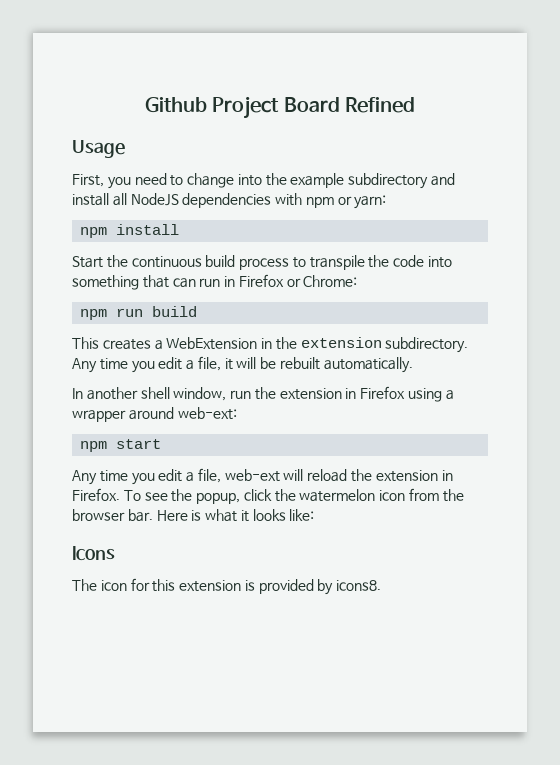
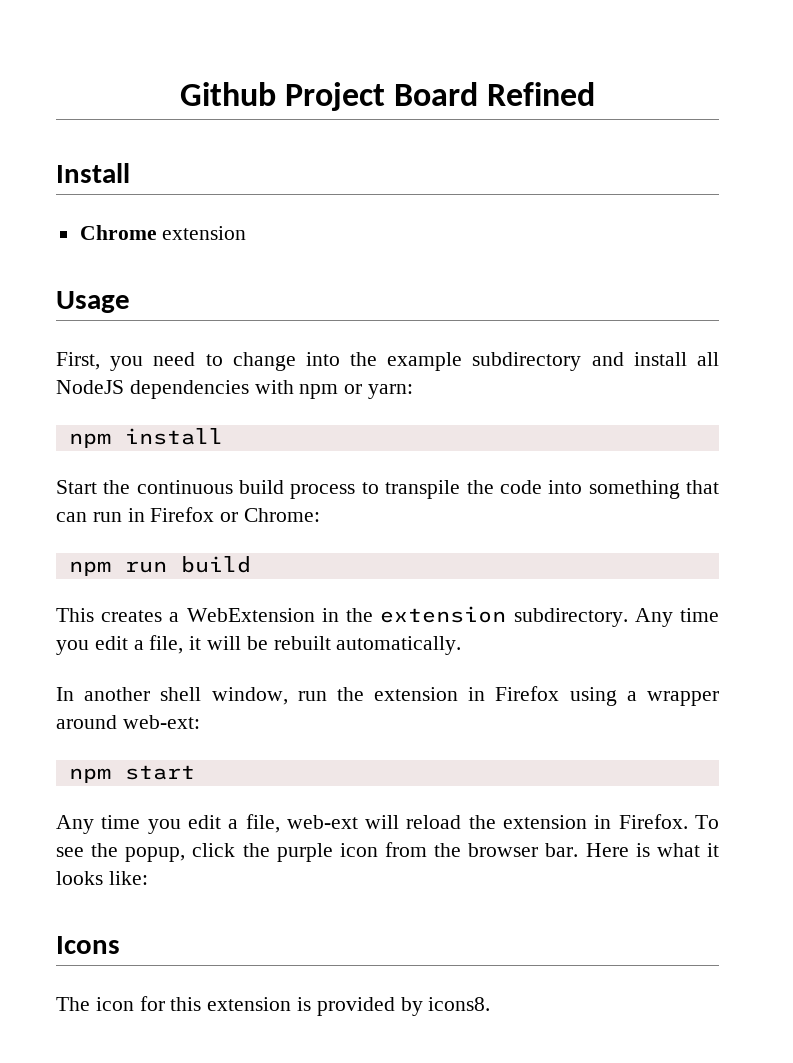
+ Install
+ Chrome extension
- To see the popup, click the watermelon icon from the browser bar.
+ To see the popup, click the purple icon from the browser bar.

